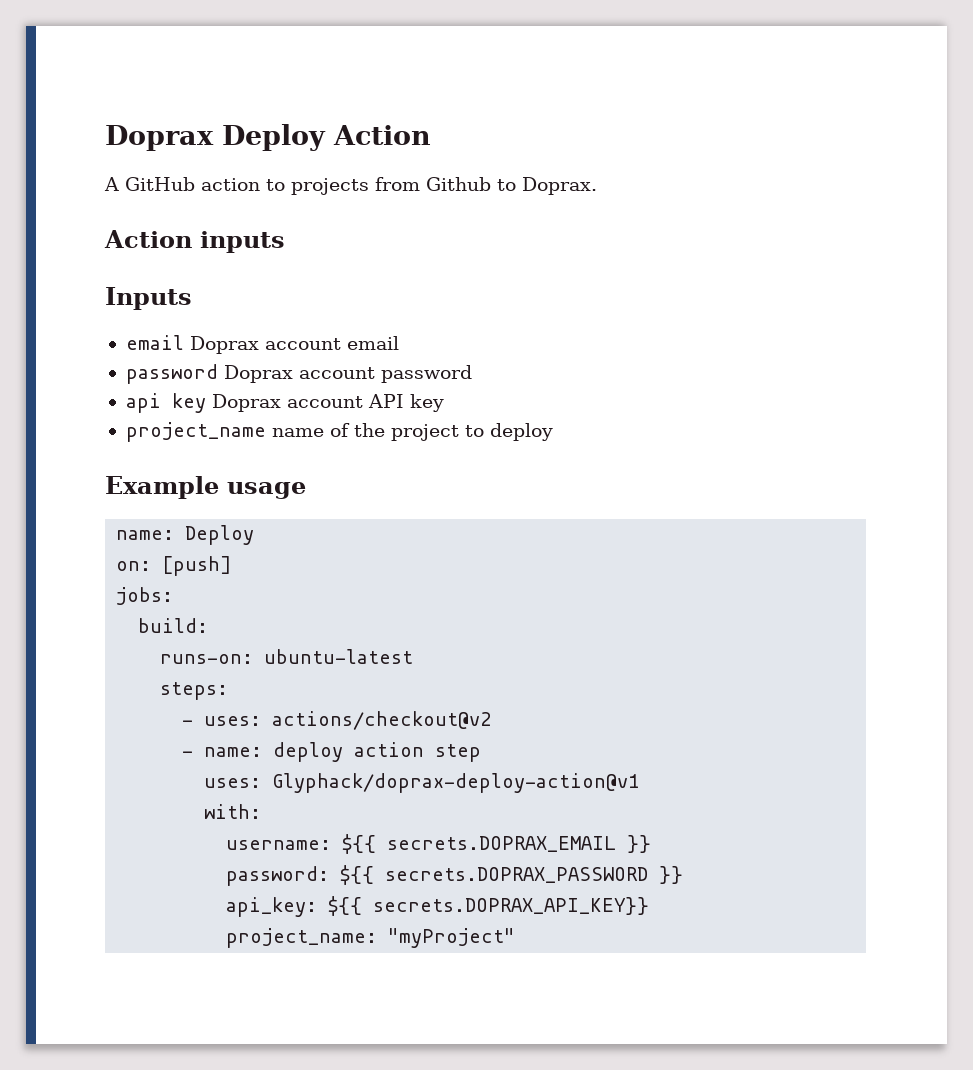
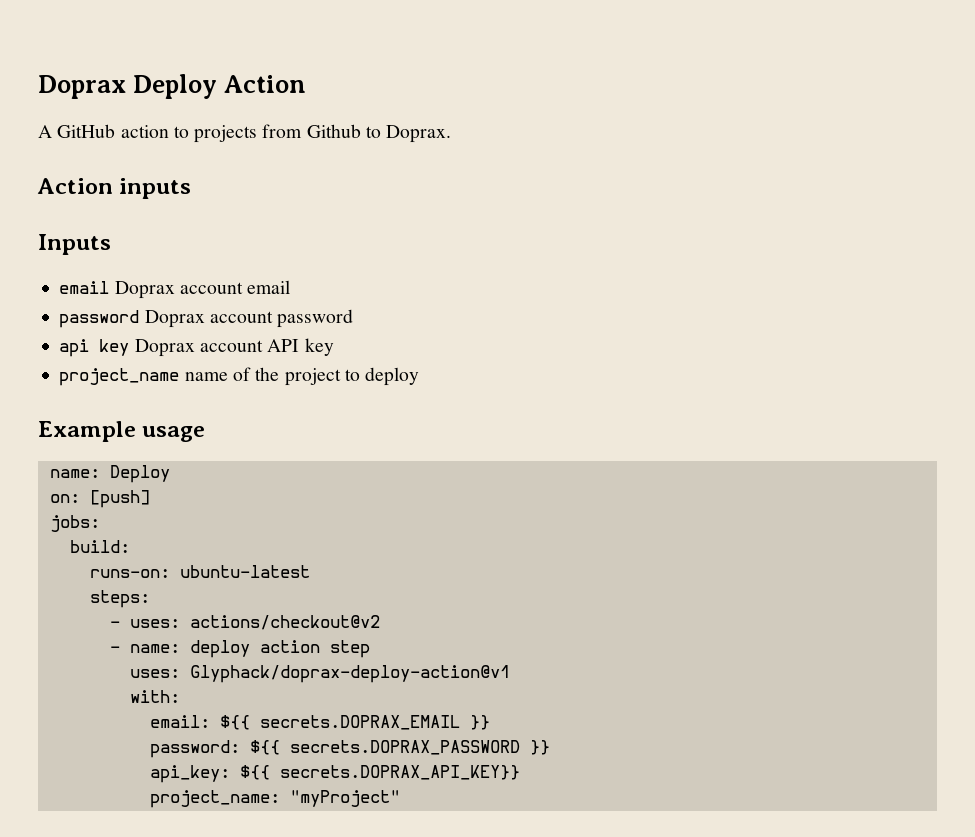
- username: ${{ secrets.DOPRAX_EMAIL }}
+ email: ${{ secrets.DOPRAX_EMAIL }}

